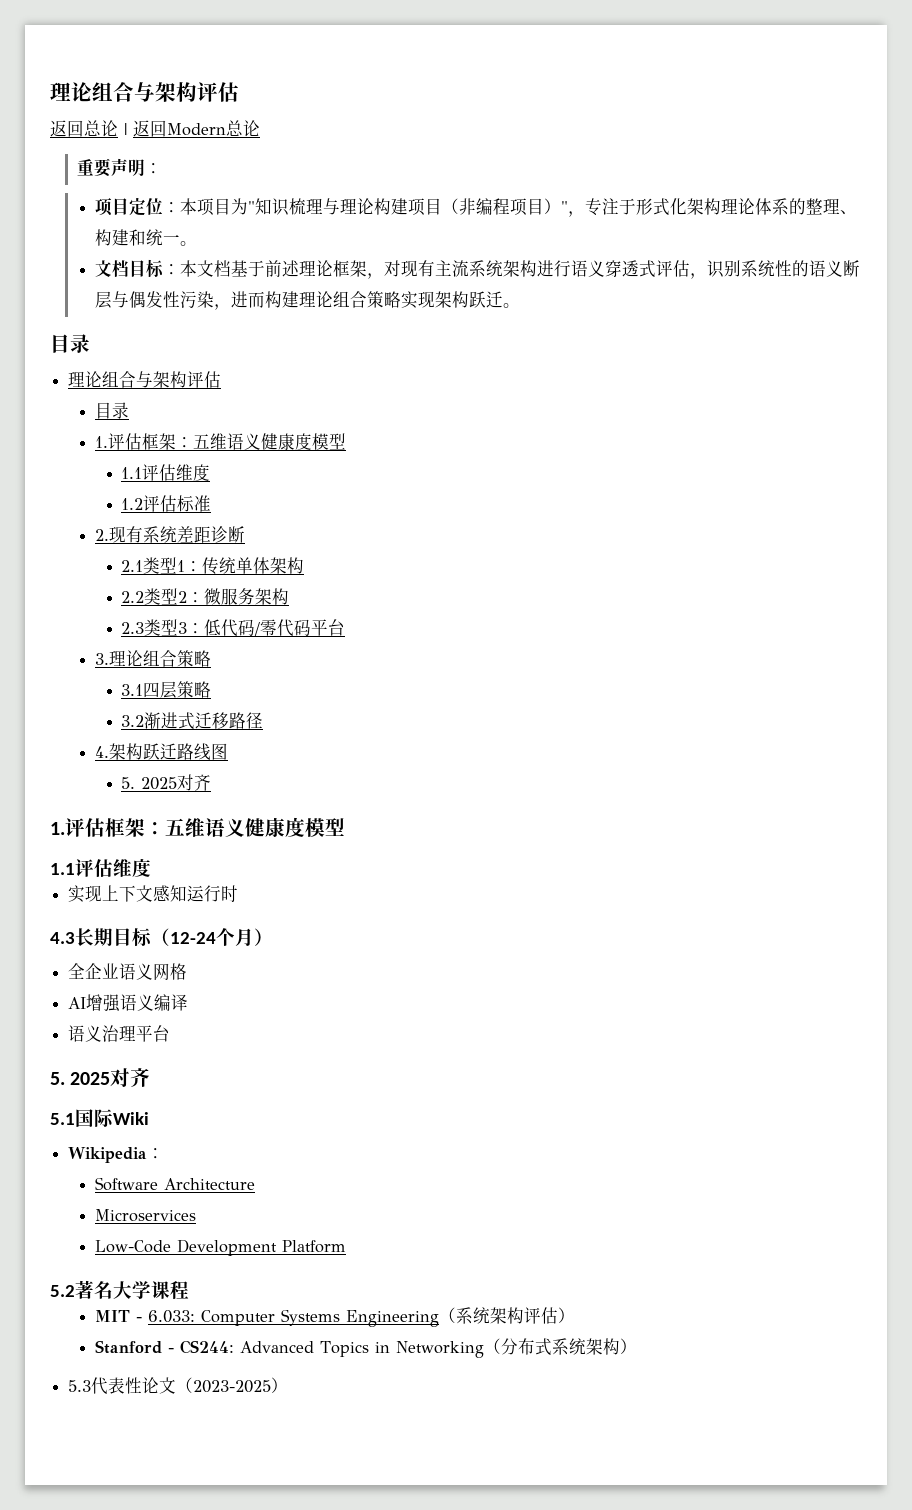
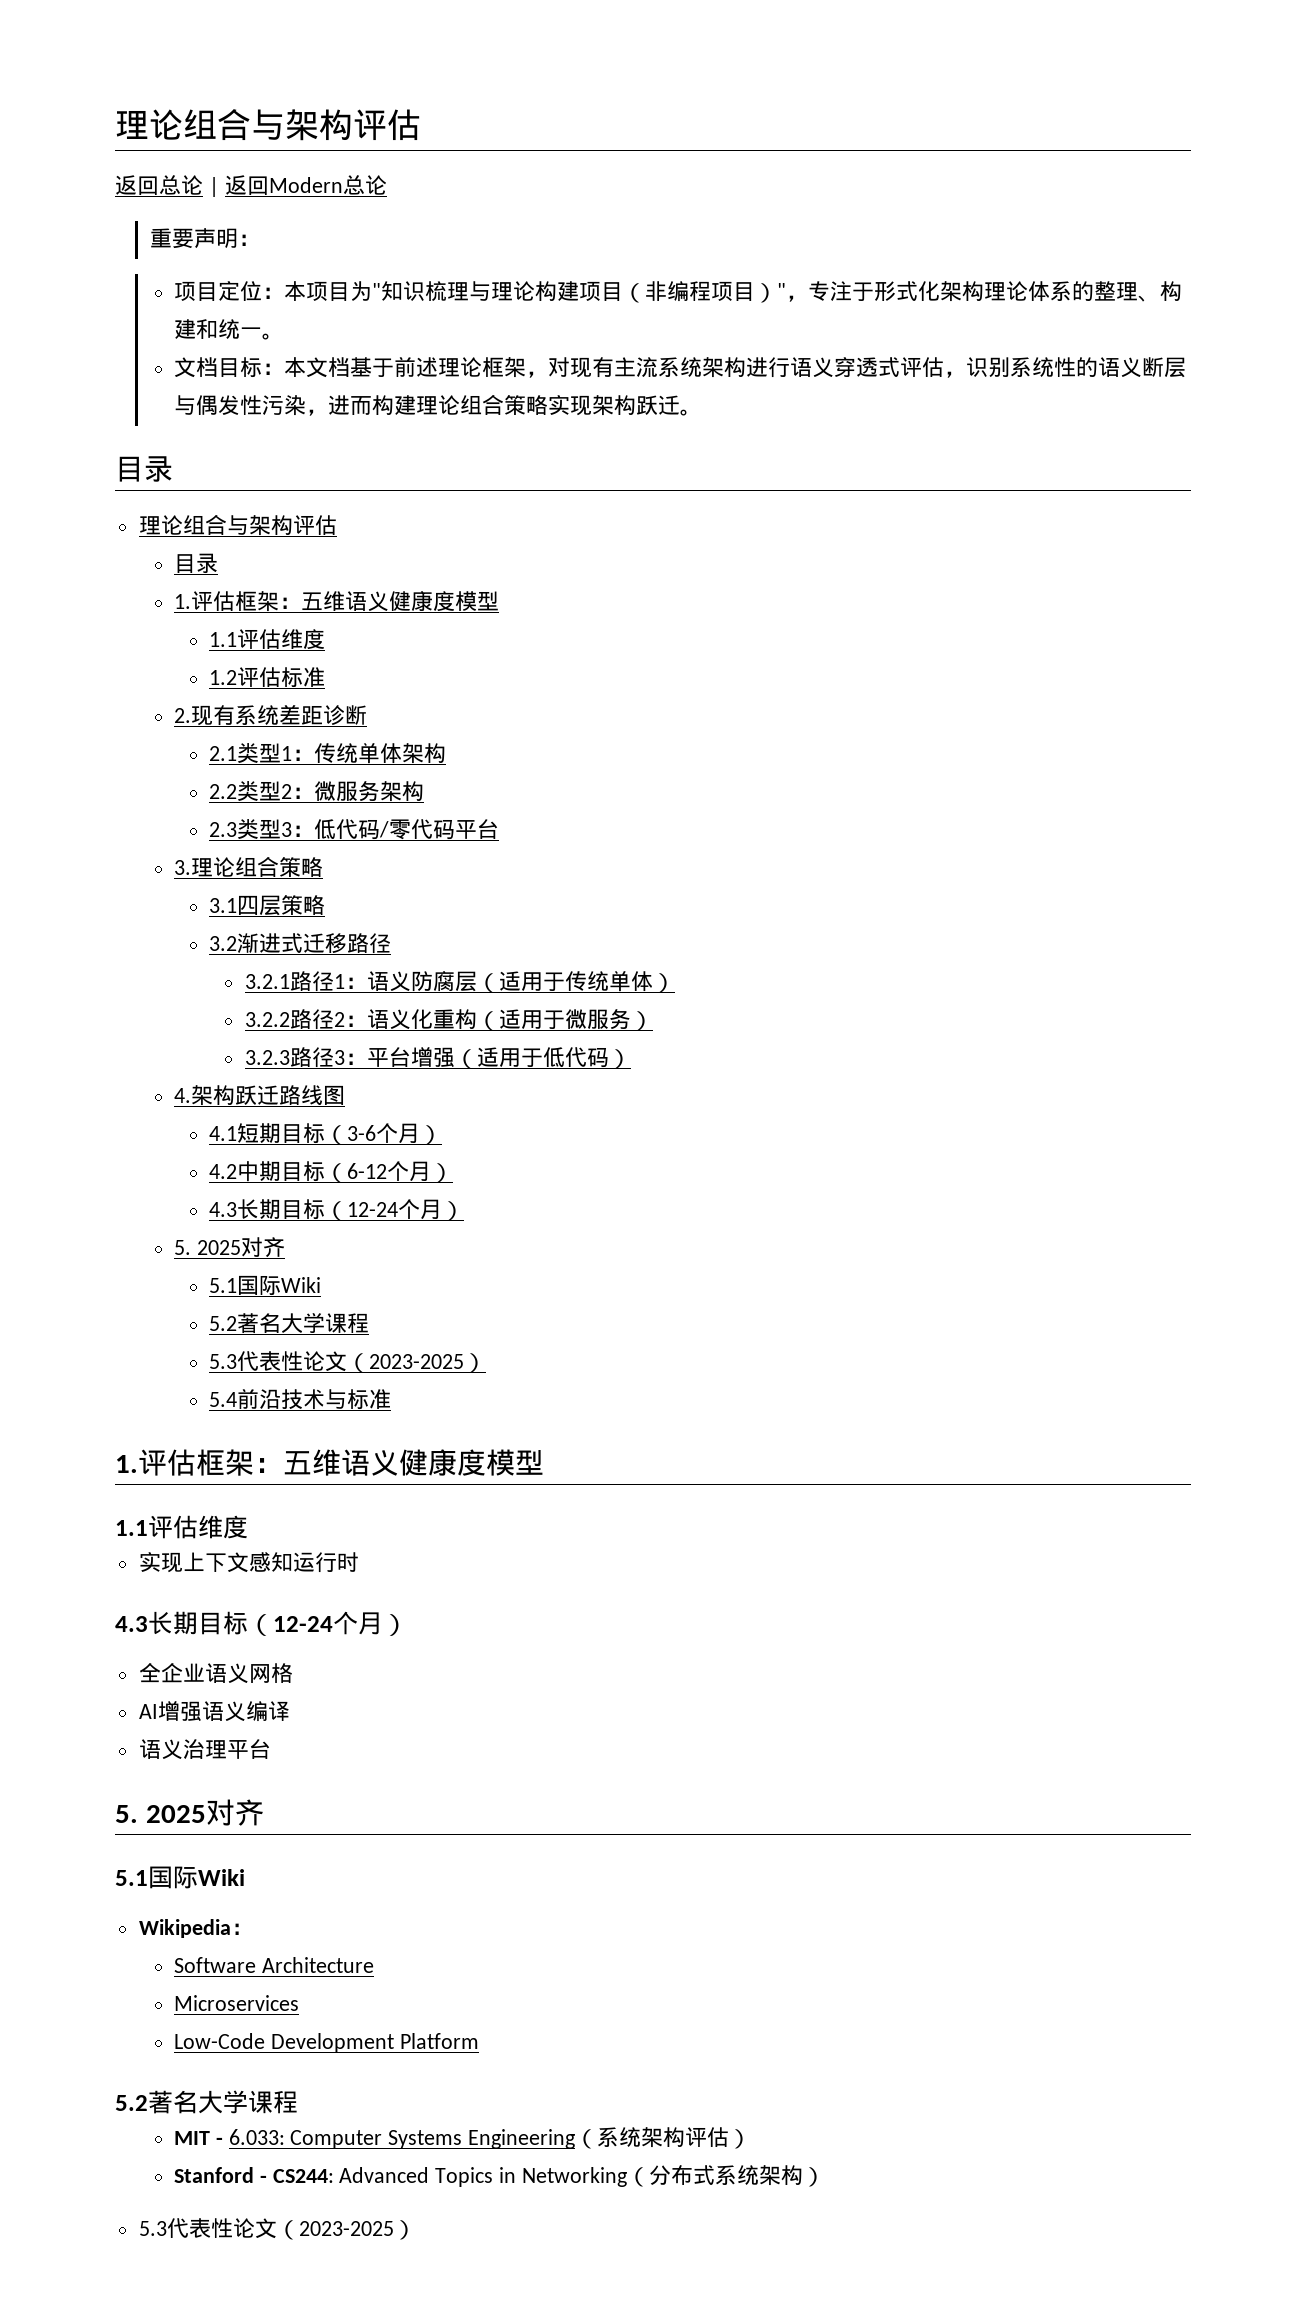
+ 3.2.1路径1：语义防腐层（适用于传统单体）
+ 3.2.2路径2：语义化重构（适用于微服务）
+ 3.2.3路径3：平台增强（适用于低代码）
  4.架构跃迁路线图
+ 4.1短期目标（3-6个月）
+ 4.2中期目标（6-12个月）
+ 4.3长期目标（12-24个月）
  5. 2025对齐
+ 5.1国际Wiki
+ 5.2著名大学课程
+ 5.3代表性论文（2023-2025）
+ 5.4前沿技术与标准

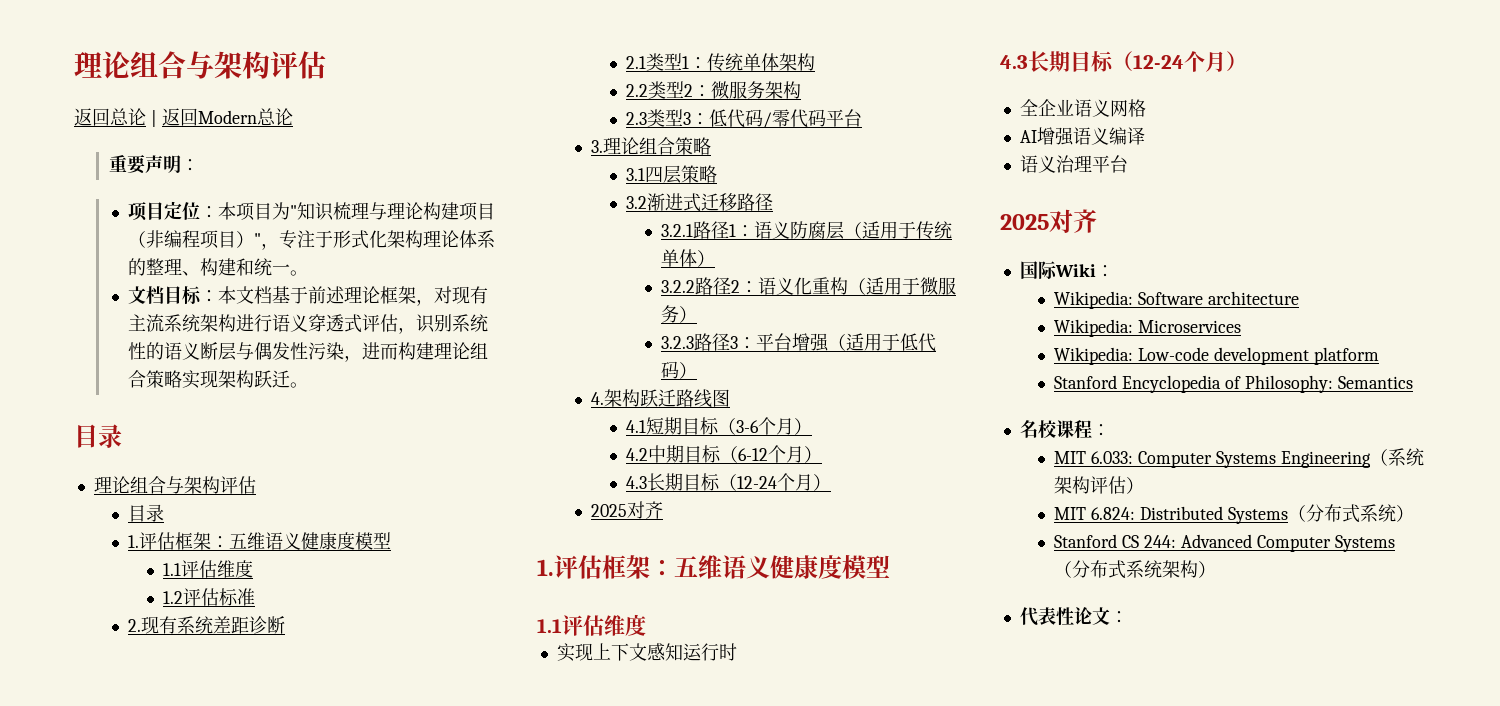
  4.2中期目标（6-12个月）
  4.3长期目标（12-24个月）
- 5. 2025对齐
- 5.1国际Wiki
- 5.2著名大学课程
- 5.3代表性论文（2023-2025）
- 5.4前沿技术与标准
+ 2025对齐
  语义治理平台
- 5. 2025对齐
- 5.1国际Wiki
- Wikipedia：
- Software Architecture
- Microservices
- Low-Code Development Platform
- 5.2著名大学课程
- MIT - 6.033: Computer Systems Engineering（系统架构评估）
+ 2025对齐
+ 国际Wiki：
+ Wikipedia: Software architecture
+ Wikipedia: Microservices
+ Wikipedia: Low-code development platform
+ Stanford Encyclopedia of Philosophy: Semantics
+ 名校课程：
+ MIT 6.033: Computer Systems Engineering（系统架构评估）
- Stanford - CS244: Advanced Topics in Networking（分布式系统架构）
- 5.3代表性论文（2023-2025）
+ MIT 6.824: Distributed Systems（分布式系统）
+ Stanford CS 244: Advanced Computer Systems（分布式系统架构）
+ 代表性论文：

